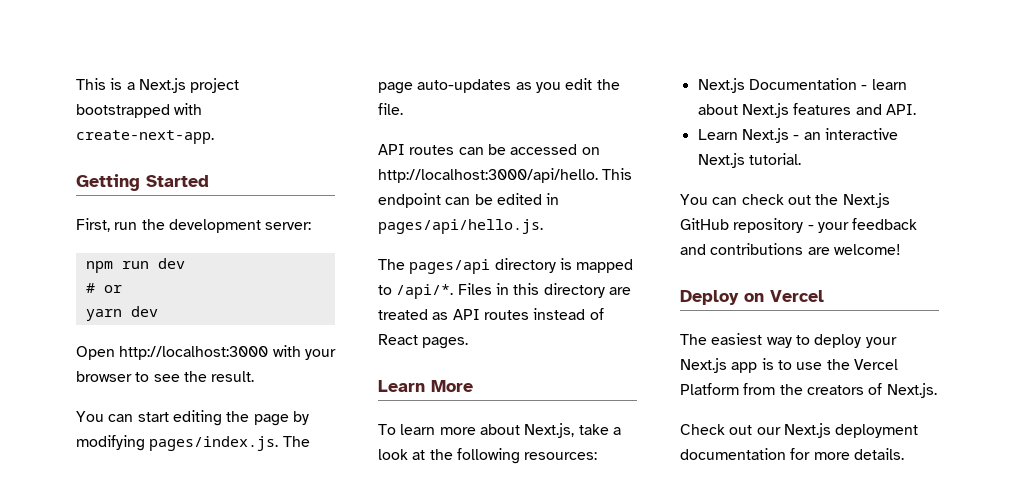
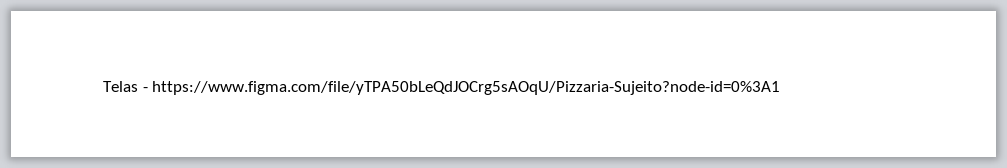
- This is a Next.js project bootstrapped with create-next-app.
- Getting Started
- First, run the development server:
- npm run dev
- # or
- yarn dev
- Open http://localhost:3000 with your browser to see the result.
- You can start editing the page by modifying pages/index.js. The page auto-updates as you edit the file.
- API routes can be accessed on http://localhost:3000/api/hello. This endpoint can be edited in pages/api/hello.js.
- The pages/api directory is mapped to /api/*. Files in this directory are treated as API routes instead of React pages.
- Learn More
- To learn more about Next.js, take a look at the following resources:
- Next.js Documentation - learn about Next.js features and API.
- Learn Next.js - an interactive Next.js tutorial.
- You can check out the Next.js GitHub repository - your feedback and contributions are welcome!
- Deploy on Vercel
- The easiest way to deploy your Next.js app is to use the Vercel Platform from the creators of Next.js.
- Check out our Next.js deployment documentation for more details.
+ Telas - https://www.figma.com/file/yTPA50bLeQdJOCrg5sAOqU/Pizzaria-Sujeito?node-id=0%3A1

